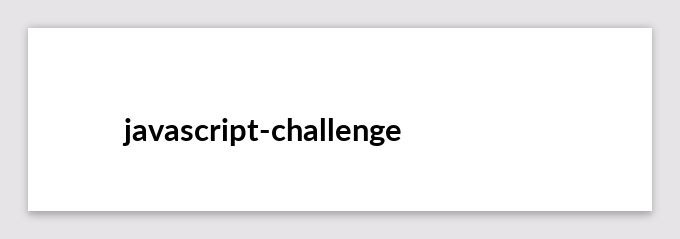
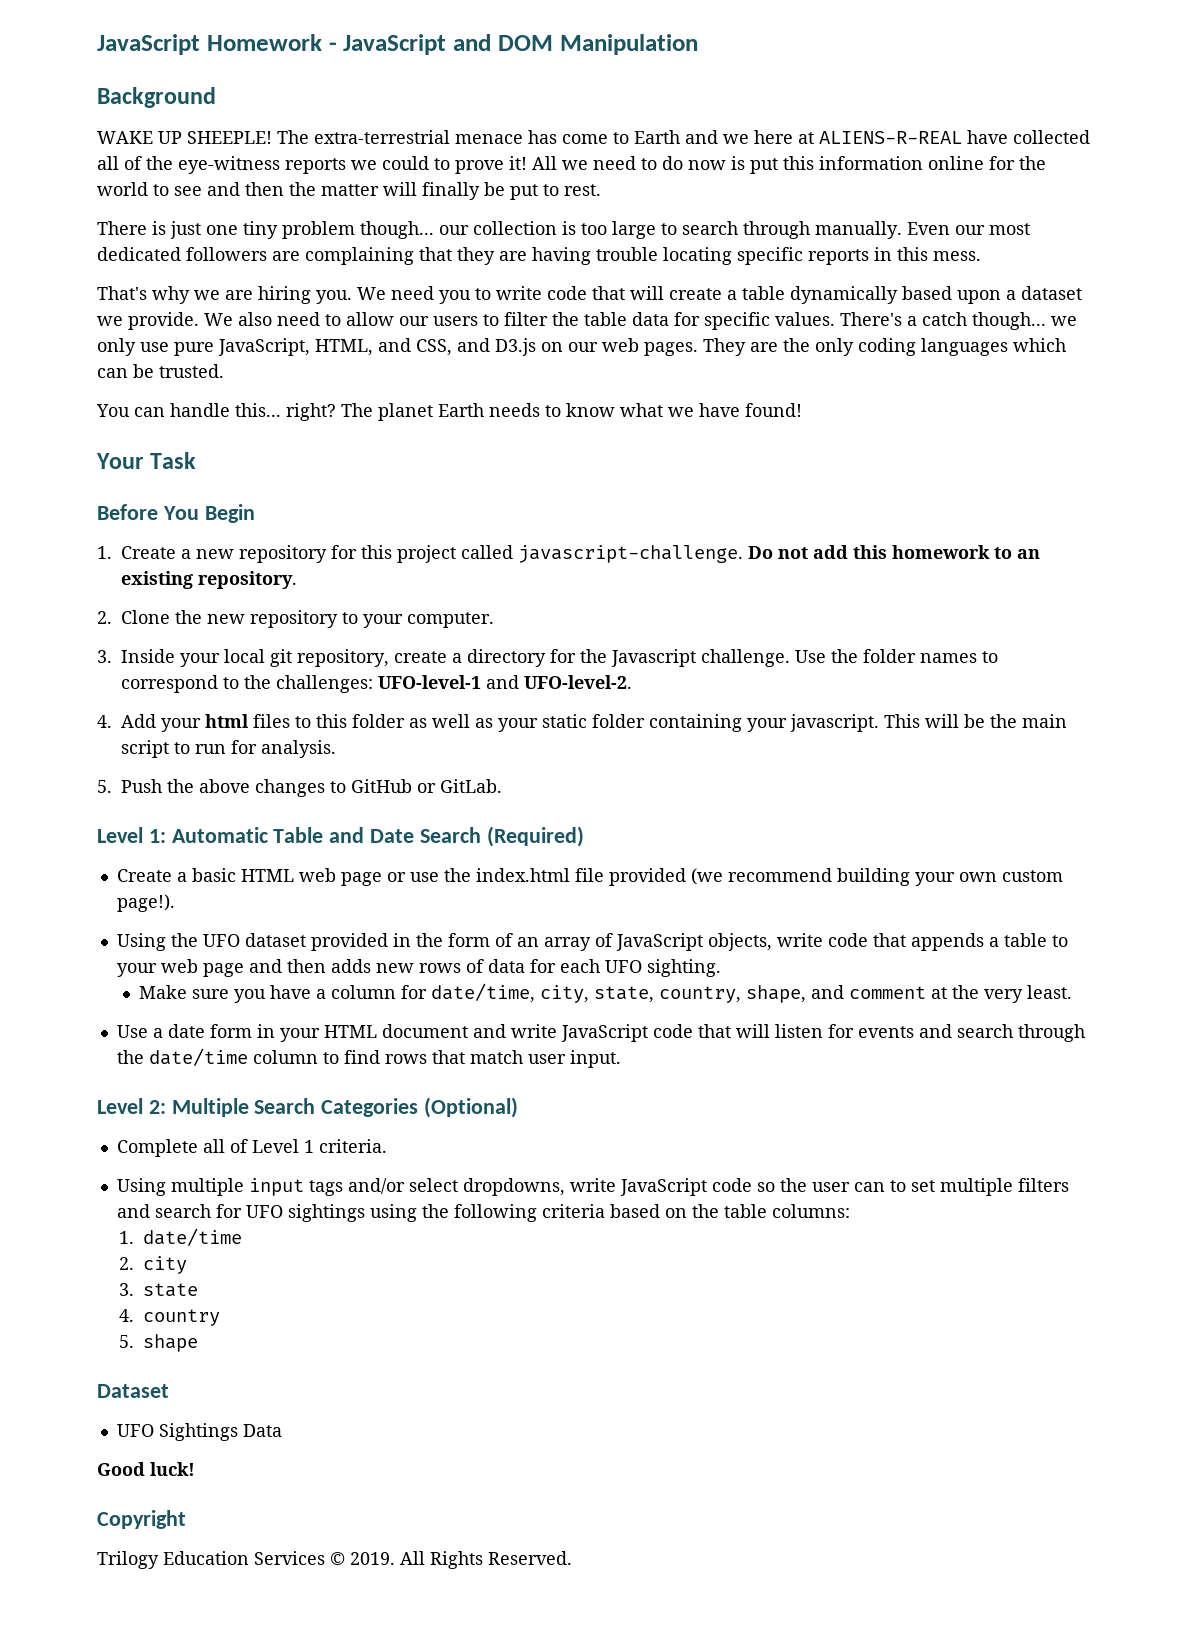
- javascript-challenge
+ JavaScript Homework - JavaScript and DOM Manipulation
+ Background
+ WAKE UP SHEEPLE! The extra-terrestrial menace has come to Earth and we here at ALIENS-R-REAL have collected all of the eye-witness reports we could to prove it! All we need to do now is put this information online for the world to see and then the matter will finally be put to rest.
+ There is just one tiny problem though... our collection is too large to search through manually. Even our most dedicated followers are complaining that they are having trouble locating specific reports in this mess.
+ That's why we are hiring you. We need you to write code that will create a table dynamically based upon a dataset we provide. We also need to allow our users to filter the table data for specific values. There's a catch though... we only use pure JavaScript, HTML, and CSS, and D3.js on our web pages. They are the only coding languages which can be trusted.
+ You can handle this... right? The planet Earth needs to know what we have found!
+ Your Task
+ Before You Begin
+ 1. Create a new repository for this project called javascript-challenge. Do not add this homework to an existing repository.
+ 2. Clone the new repository to your computer.
+ 3. Inside your local git repository, create a directory for the Javascript challenge. Use the folder names to correspond to the challenges: UFO-level-1 and UFO-level-2.
+ 4. Add your html files to this folder as well as your static folder containing your javascript. This will be the main script to run for analysis.
+ 5. Push the above changes to GitHub or GitLab.
+ Level 1: Automatic Table and Date Search (Required)
+ Create a basic HTML web page or use the index.html file provided (we recommend building your own custom page!).
+ Using the UFO dataset provided in the form of an array of JavaScript objects, write code that appends a table to your web page and then adds new rows of data for each UFO sighting.
+ Make sure you have a column for date/time, city, state, country, shape, and comment at the very least.
+ Use a date form in your HTML document and write JavaScript code that will listen for events and search through the date/time column to find rows that match user input.
+ Level 2: Multiple Search Categories (Optional)
+ Complete all of Level 1 criteria.
+ Using multiple input tags and/or select dropdowns, write JavaScript code so the user can to set multiple filters and search for UFO sightings using the following criteria based on the table columns:
+ 1. date/time
+ 2. city
+ 3. state
+ 4. country
+ 5. shape
+ Dataset
+ UFO Sightings Data
+ Good luck!
+ Copyright
+ Trilogy Education Services © 2019. All Rights Reserved.

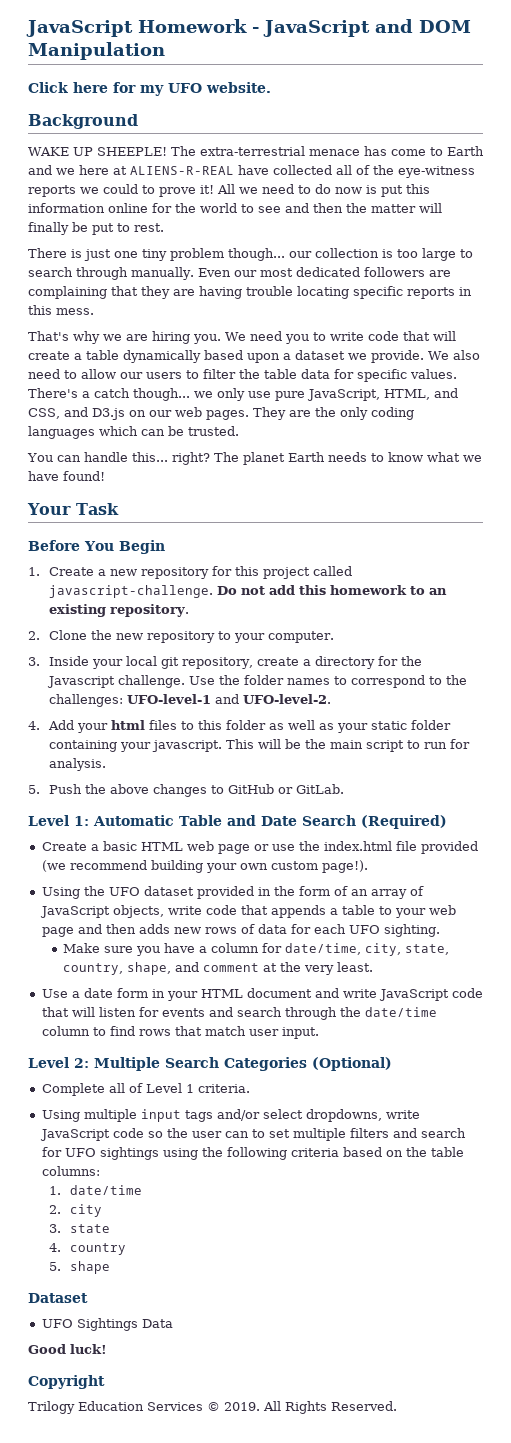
+ Click here for my UFO website.

